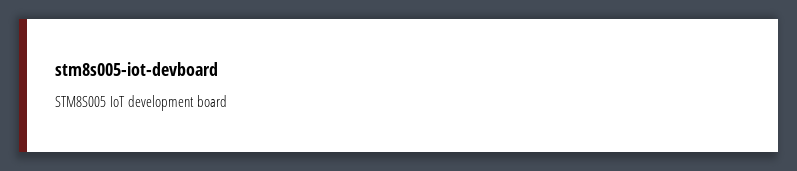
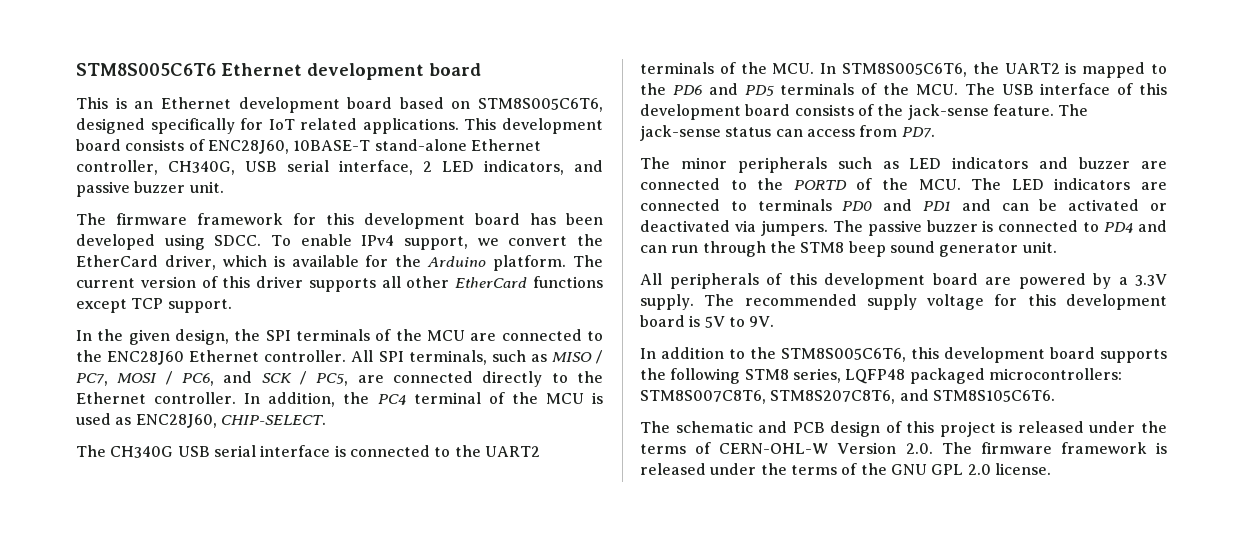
- stm8s005-iot-devboard
- STM8S005 IoT development board
+ STM8S005C6T6 Ethernet development board
+ This is an Ethernet development board based on STM8S005C6T6, designed specifically for IoT related applications. This development board consists of ENC28J60, 10BASE-T stand-alone Ethernet controller, CH340G, USB serial interface, 2 LED indicators, and passive buzzer unit.
+ The firmware framework for this development board has been developed using SDCC. To enable IPv4 support, we convert the EtherCard driver, which is available for the Arduino platform. The current version of this driver supports all other EtherCard functions except TCP support.
+ In the given design, the SPI terminals of the MCU are connected to the ENC28J60 Ethernet controller. All SPI terminals, such as MISO / PC7, MOSI / PC6, and SCK / PC5, are connected directly to the Ethernet controller. In addition, the PC4 terminal of the MCU is used as ENC28J60, CHIP-SELECT.
+ The CH340G USB serial interface is connected to the UART2 terminals of the MCU. In STM8S005C6T6, the UART2 is mapped to the PD6 and PD5 terminals of the MCU. The USB interface of this development board consists of the jack-sense feature. The jack-sense status can access from PD7.
+ The minor peripherals such as LED indicators and buzzer are connected to the PORTD of the MCU. The LED indicators are connected to terminals PD0 and PD1 and can be activated or deactivated via jumpers. The passive buzzer is connected to PD4 and can run through the STM8 beep sound generator unit.
+ All peripherals of this development board are powered by a 3.3V supply. The recommended supply voltage for this development board is 5V to 9V.
+ In addition to the STM8S005C6T6, this development board supports the following STM8 series, LQFP48 packaged microcontrollers: STM8S007C8T6, STM8S207C8T6, and STM8S105C6T6.
+ The schematic and PCB design of this project is released under the terms of CERN-OHL-W Version 2.0. The firmware framework is released under the terms of the GNU GPL 2.0 license.

